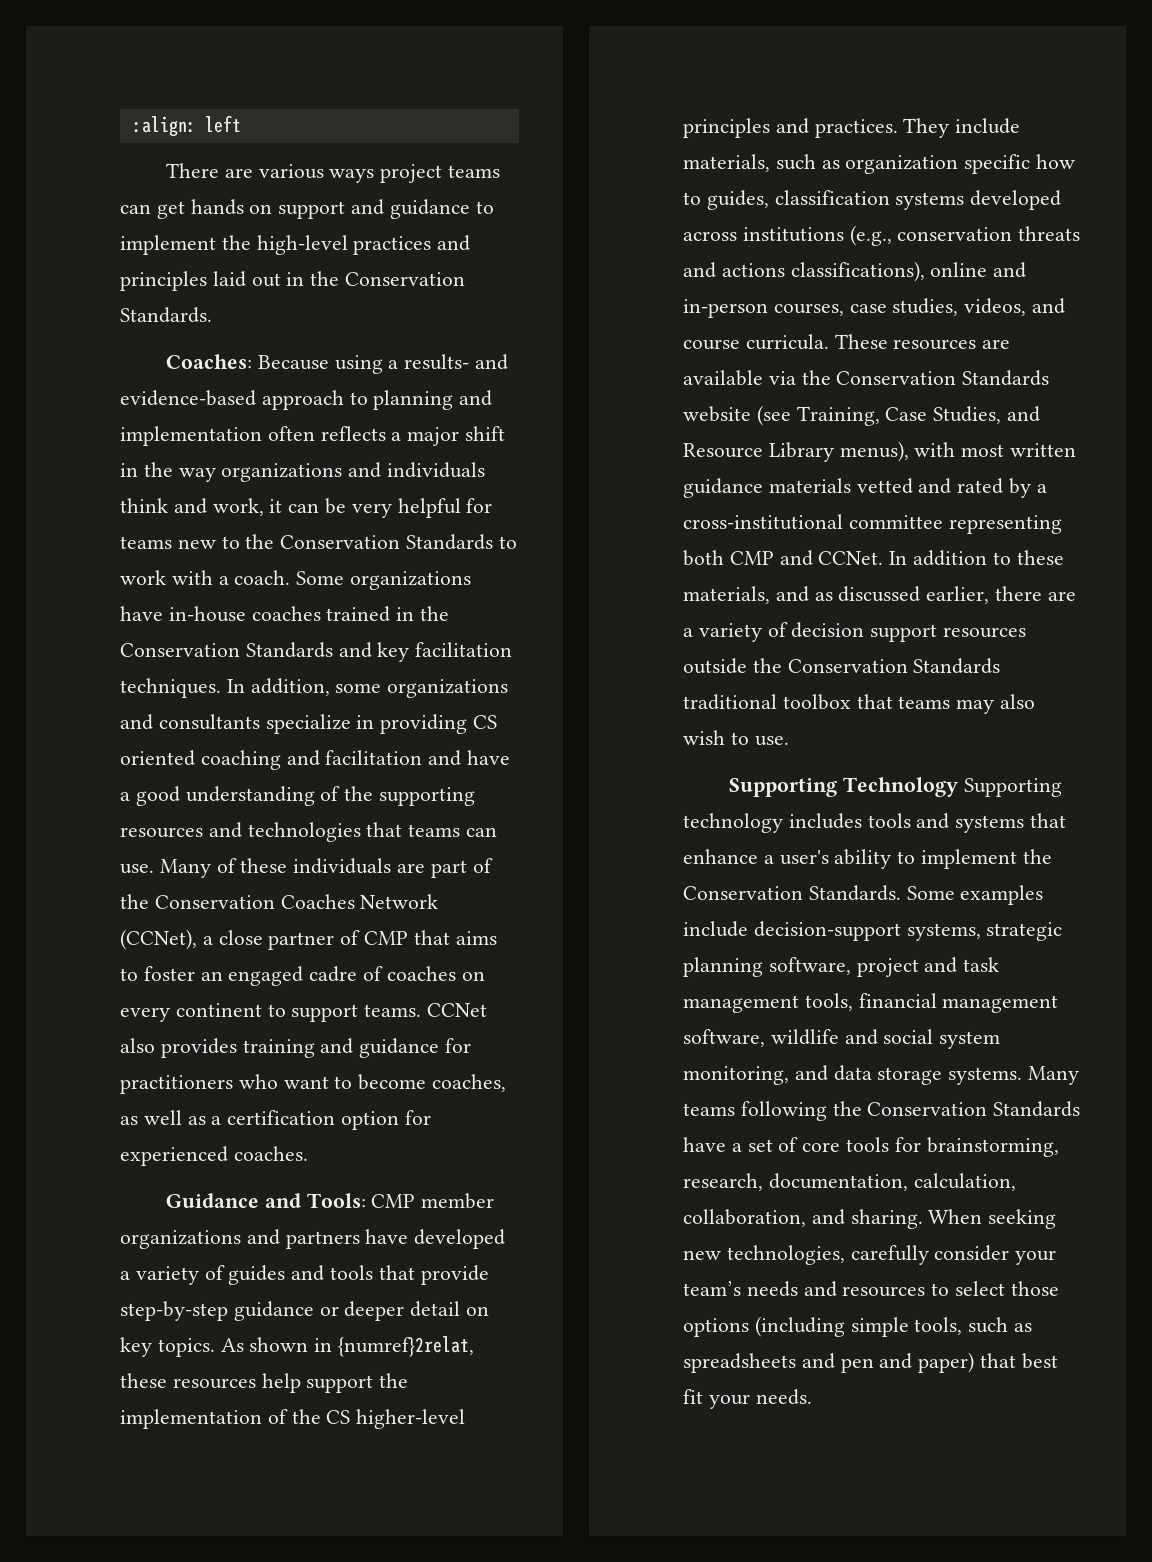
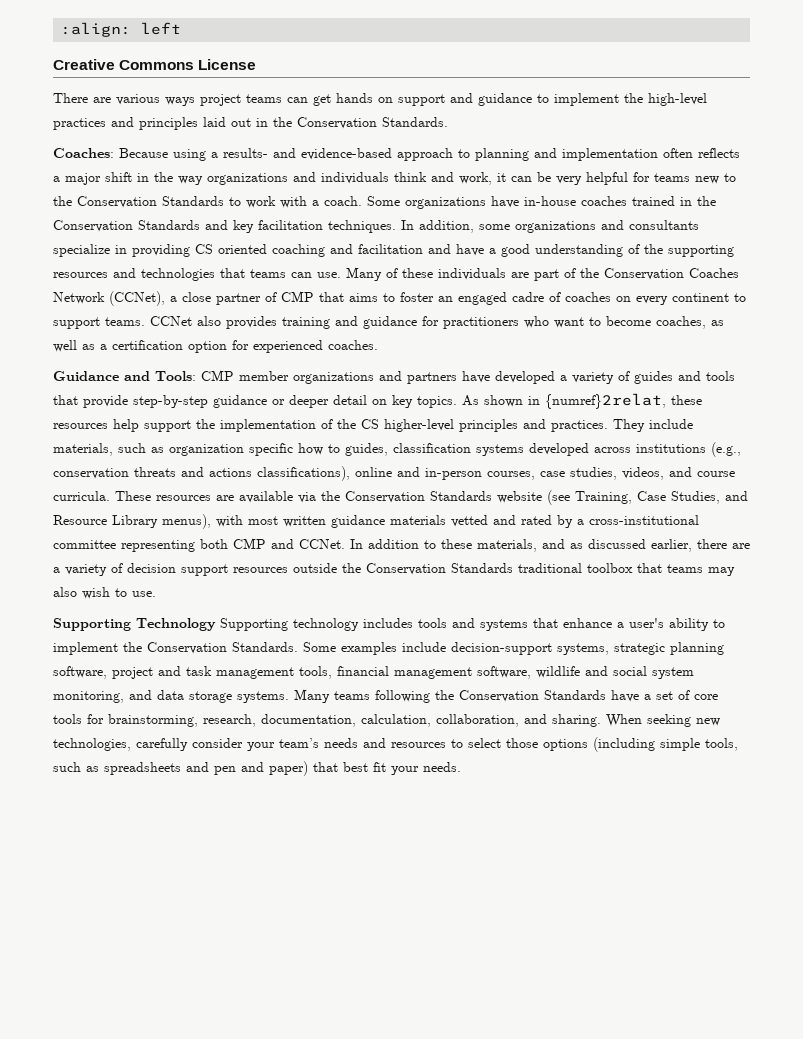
+ Creative Commons License

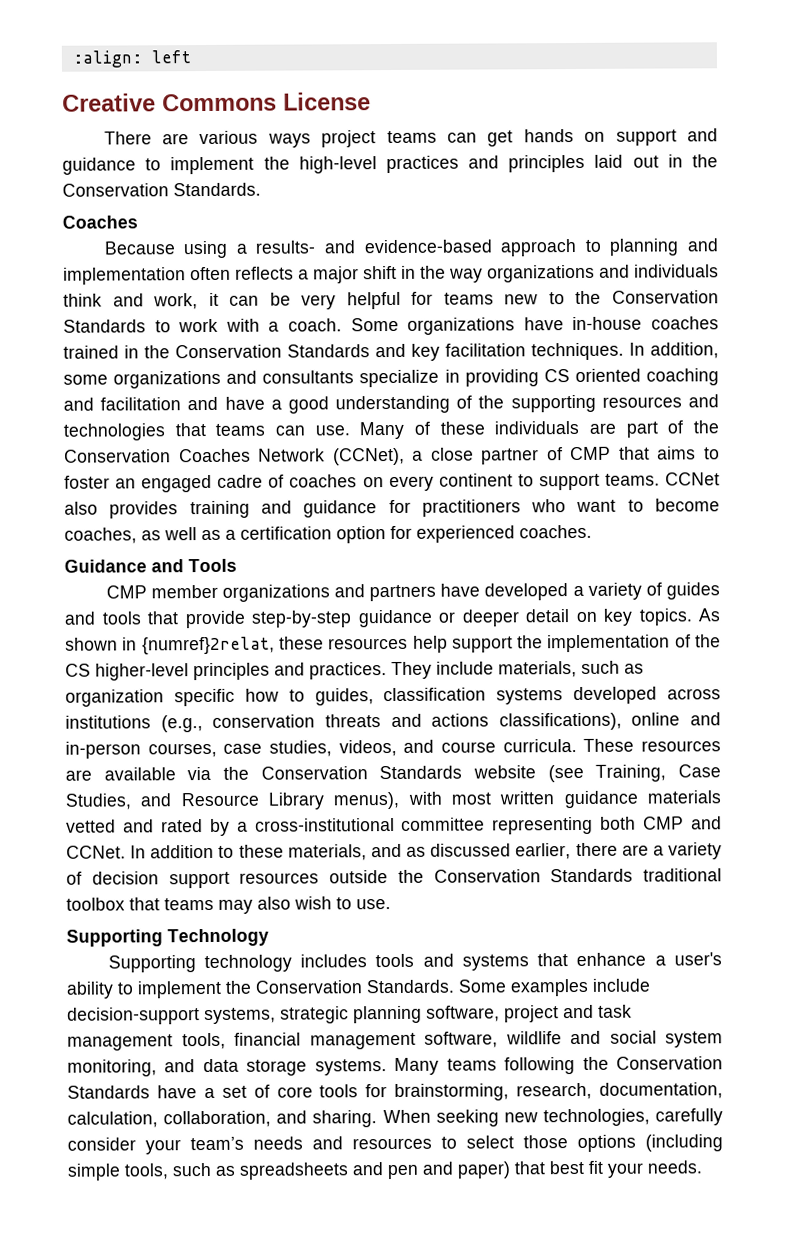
  There are various ways project teams can get hands on support and guidance to implement the high-level practices and principles laid out in the Conservation Standards.
- Coaches: Because using a results- and evidence-based approach to planning and implementation often reflects a major shift in the way organizations and individuals think and work, it can be very helpful for teams new to the Conservation Standards to work with a coach.
+ Coaches
+ Because using a results- and evidence-based approach to planning and implementation often reflects a major shift in the way organizations and individuals think and work, it can be very helpful for teams new to the Conservation Standards to work with a coach.
- Guidance and Tools: CMP member organizations and partners have developed a variety of guides and tools that provide step-by-step guidance or deeper detail on key topics.
+ Guidance and Tools
+ CMP member organizations and partners have developed a variety of guides and tools that provide step-by-step guidance or deeper detail on key topics.
- Supporting Technology Supporting technology includes tools and systems that enhance a user's ability to implement the Conservation Standards.
+ Supporting Technology
+ Supporting technology includes tools and systems that enhance a user's ability to implement the Conservation Standards.

